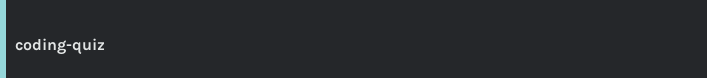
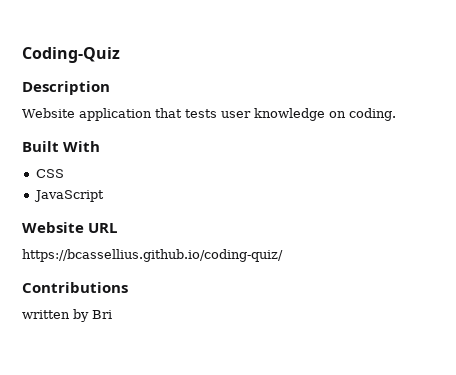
- coding-quiz
+ Coding-Quiz
+ Description
+ Website application that tests user knowledge on coding.
+ Built With
+ CSS
+ JavaScript
+ Website URL
+ https://bcassellius.github.io/coding-quiz/
+ Contributions
+ written by Bri

